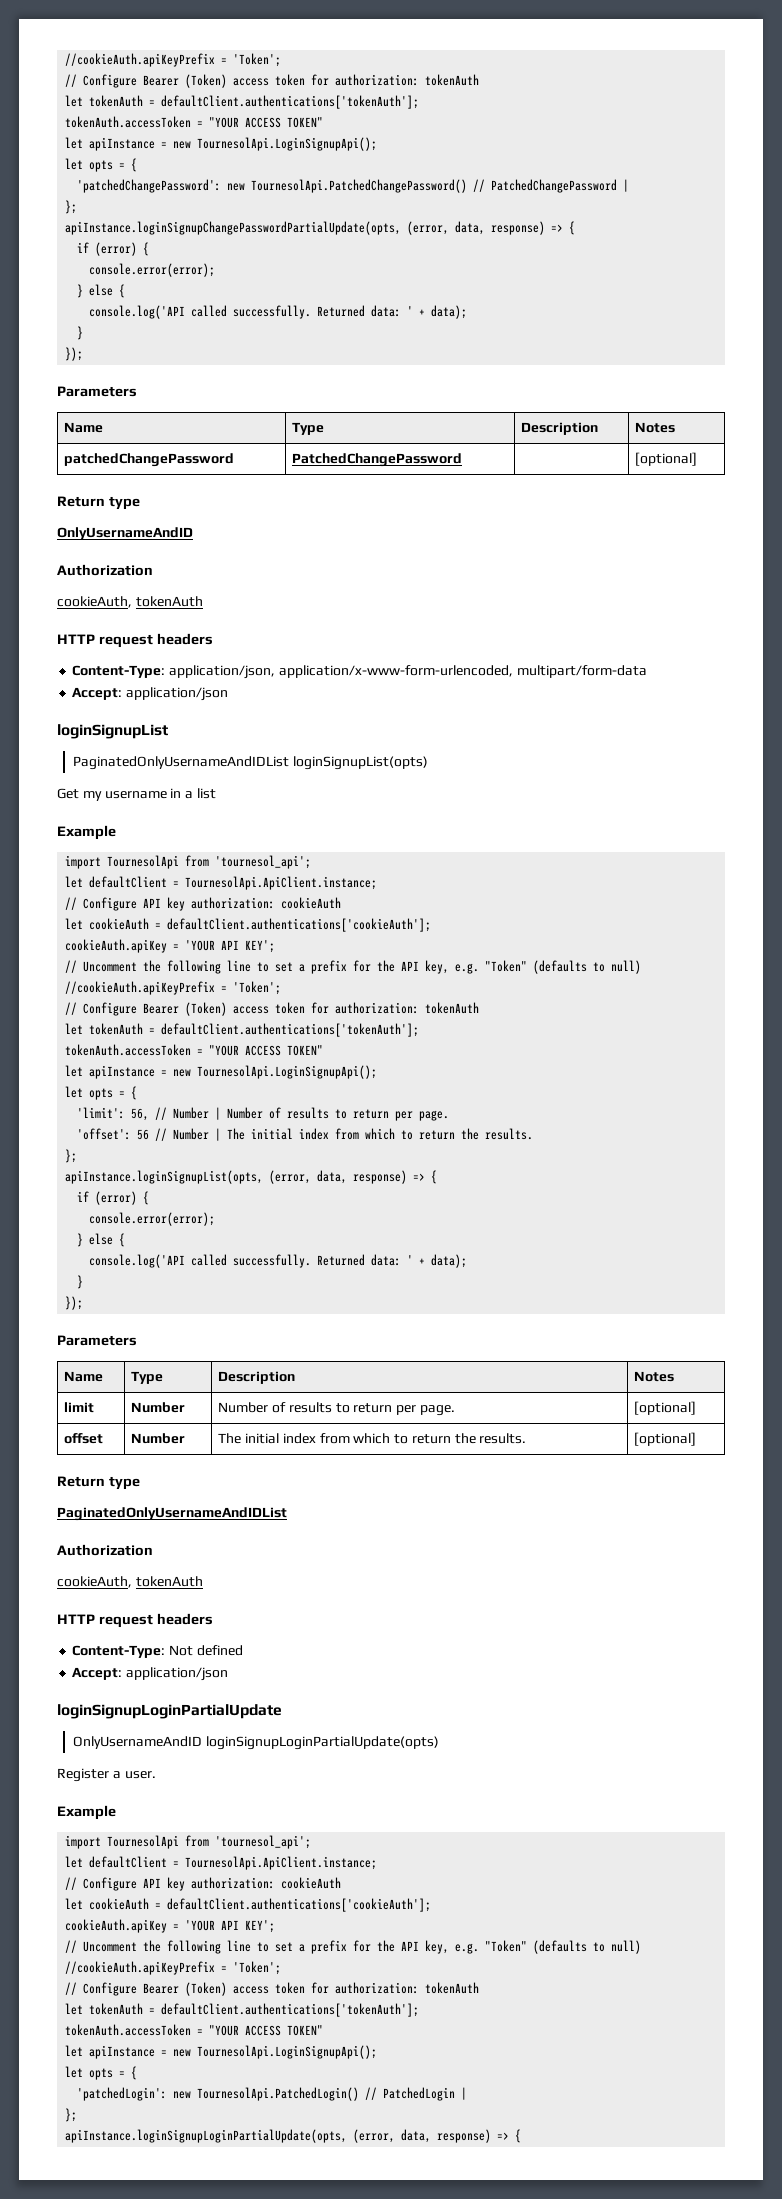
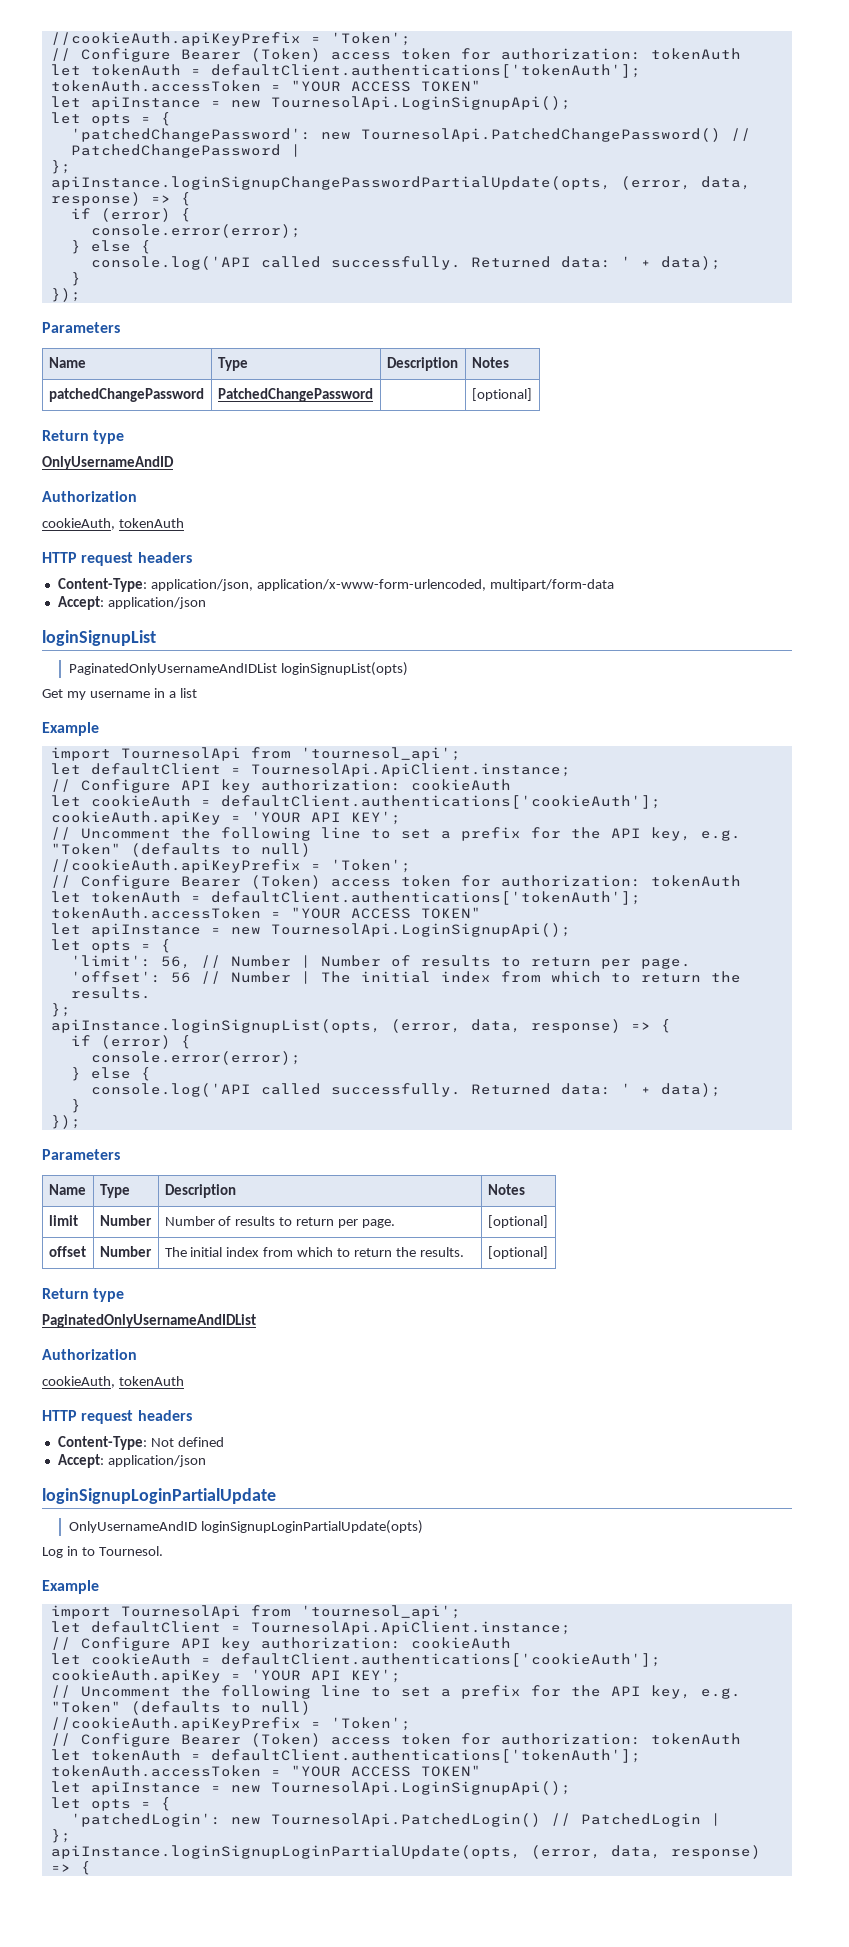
- Register a user.
+ Log in to Tournesol.

